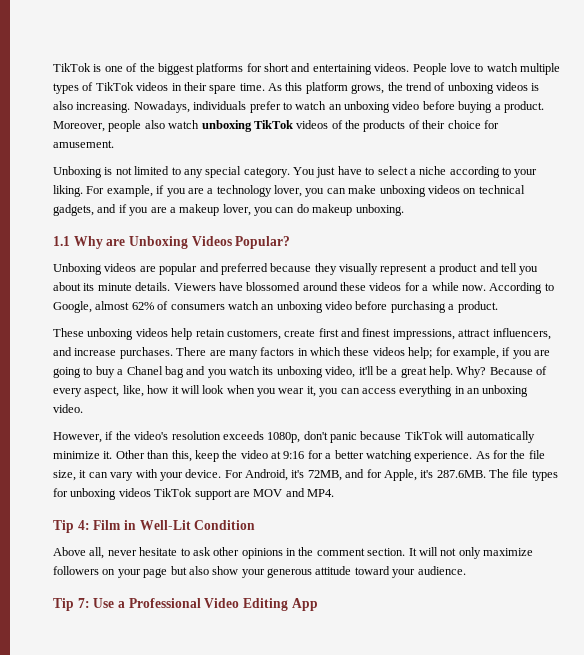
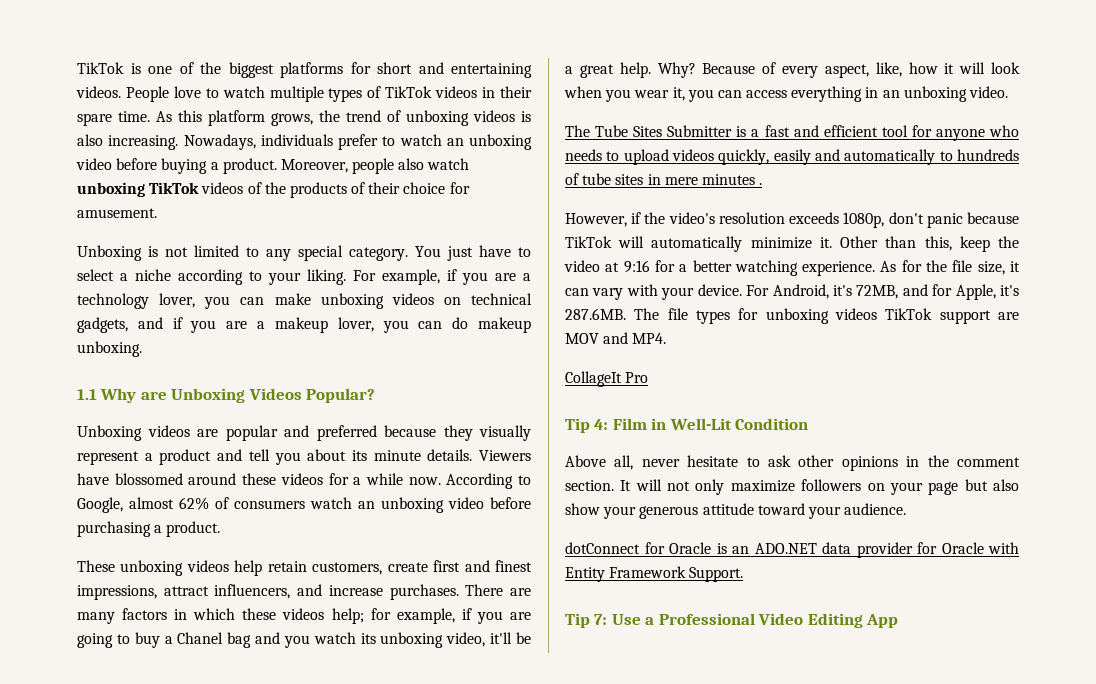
+ The Tube Sites Submitter is a fast and efficient tool for anyone who needs to upload videos quickly, easily and automatically to hundreds of tube sites in mere minutes .
+ CollageIt Pro
+ dotConnect for Oracle is an ADO.NET data provider for Oracle with Entity Framework Support.

